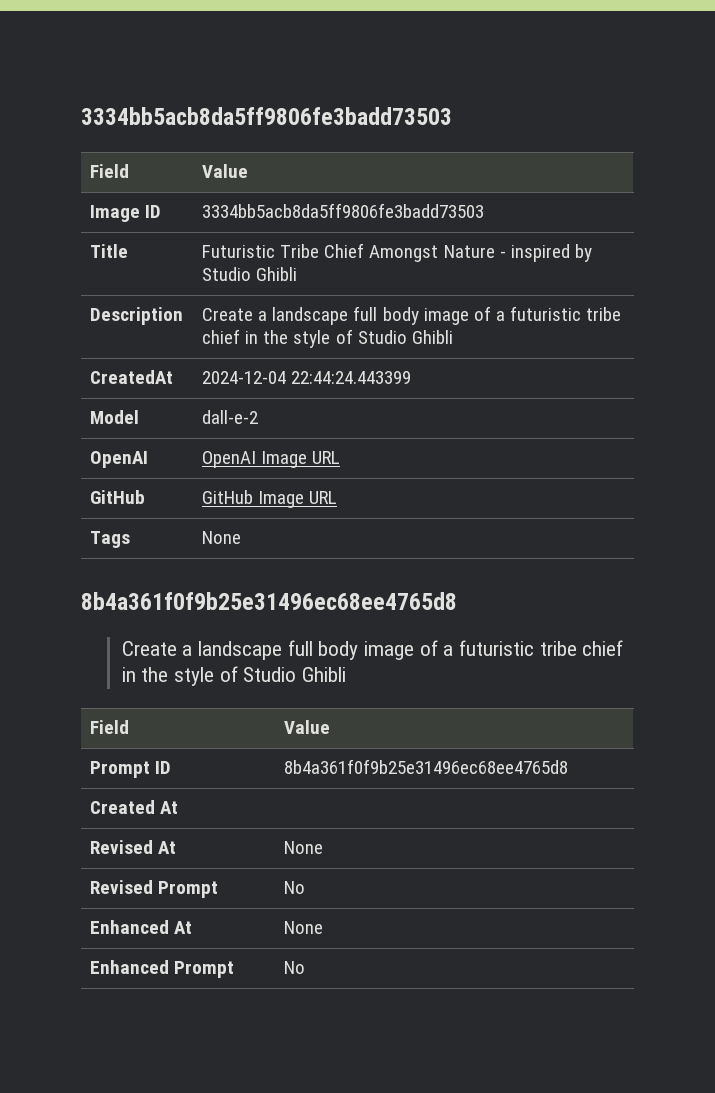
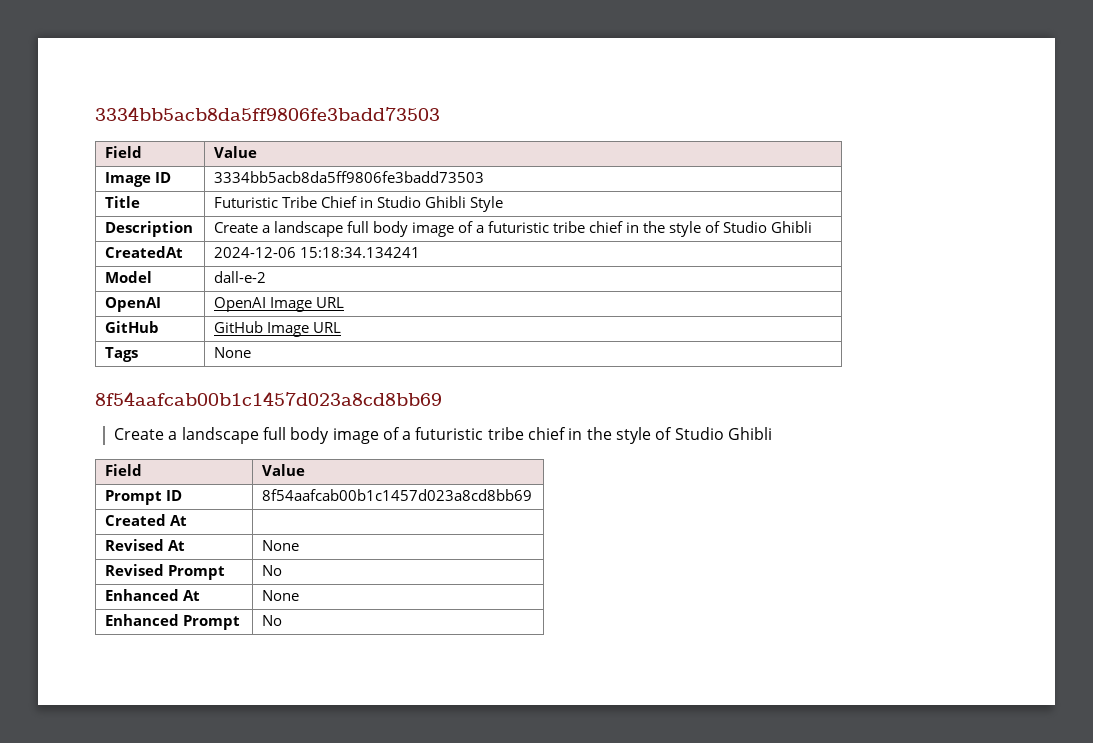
- Title | Futuristic Tribe Chief Amongst Nature - inspired by Studio Ghibli
+ Title | Futuristic Tribe Chief in Studio Ghibli Style
- CreatedAt | 2024-12-04 22:44:24.443399
+ CreatedAt | 2024-12-06 15:18:34.134241
  Tags | None
- 8b4a361f0f9b25e31496ec68ee4765d8
+ 8f54aafcab00b1c1457d023a8cd8bb69
- Prompt ID | 8b4a361f0f9b25e31496ec68ee4765d8
+ Prompt ID | 8f54aafcab00b1c1457d023a8cd8bb69

